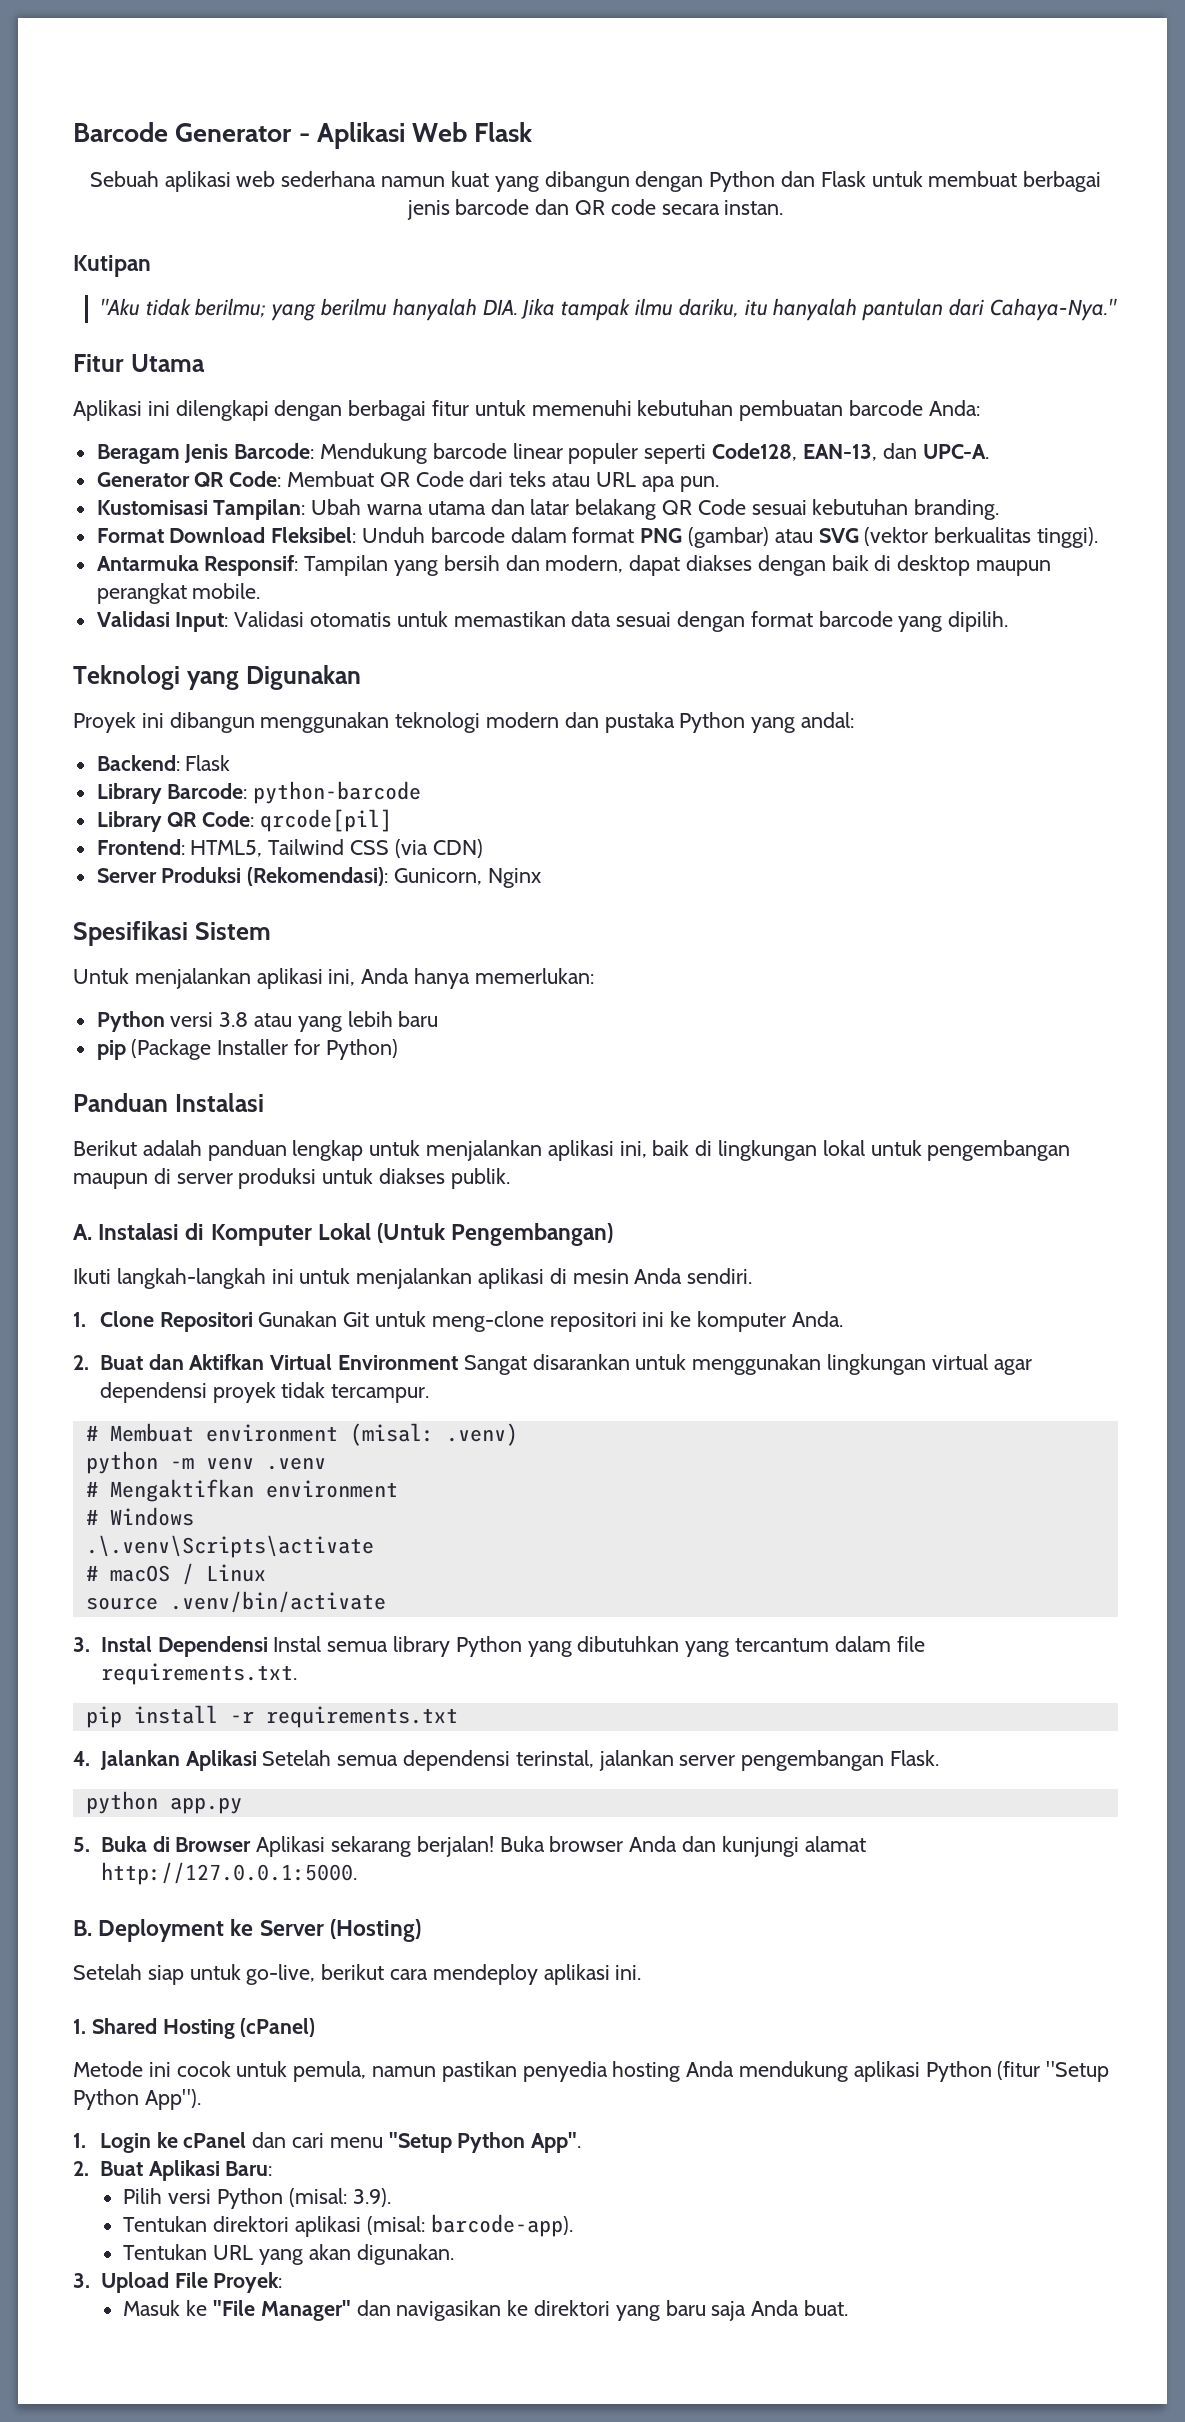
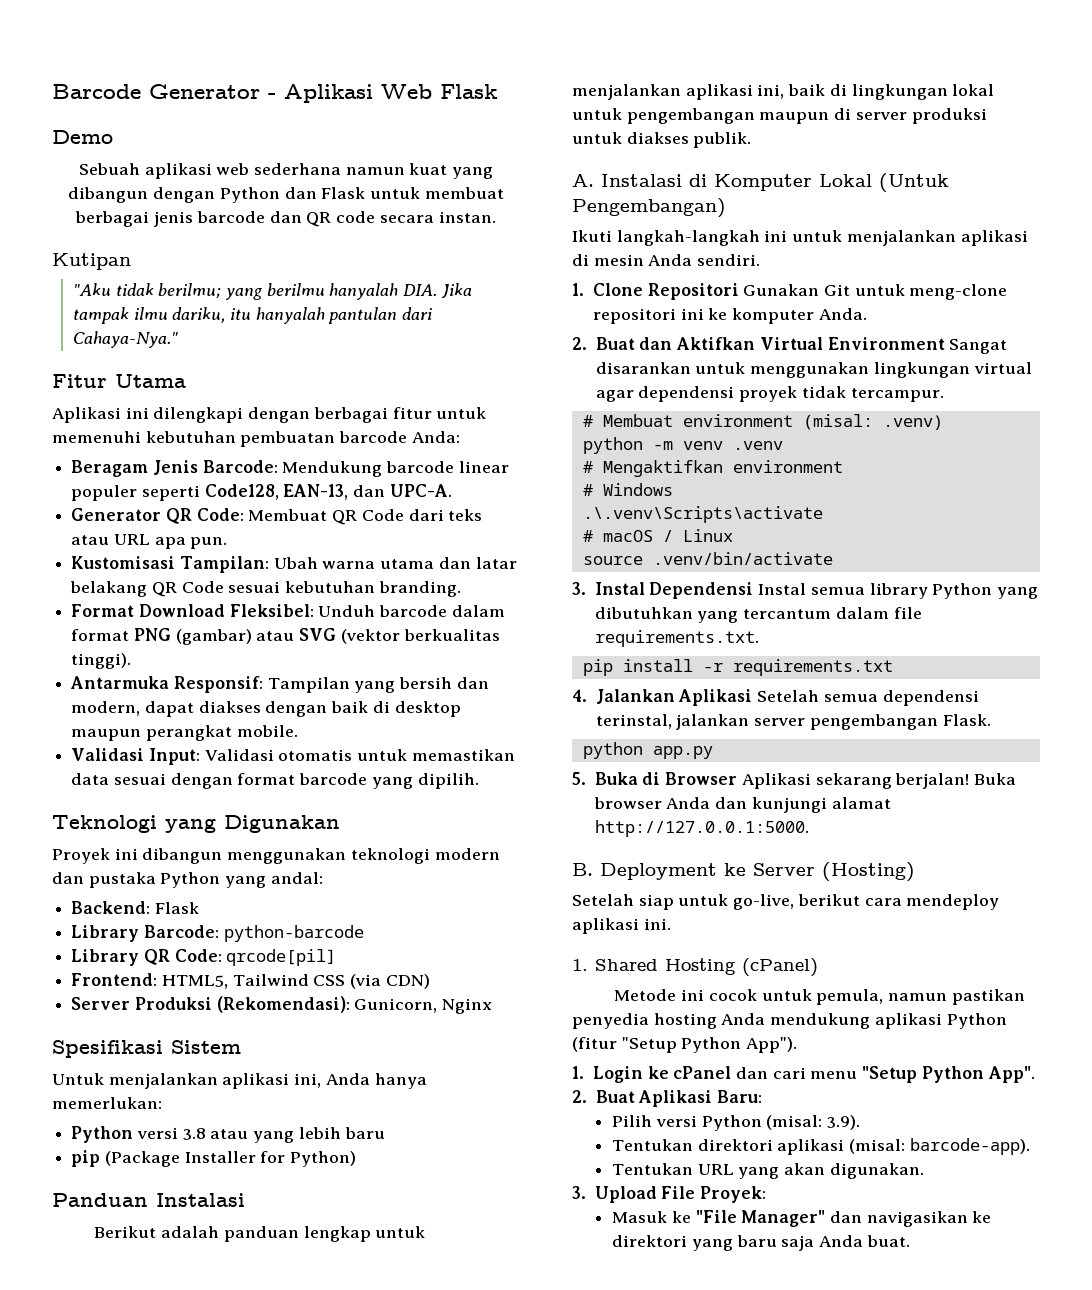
+ Demo

